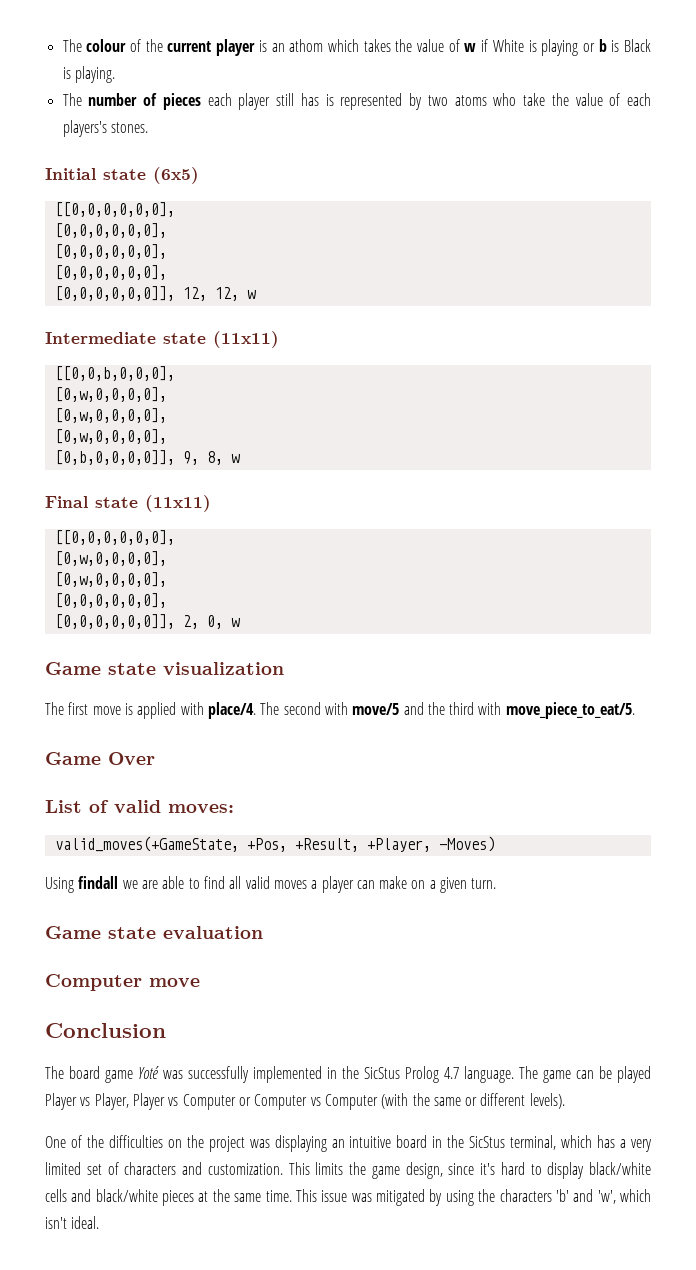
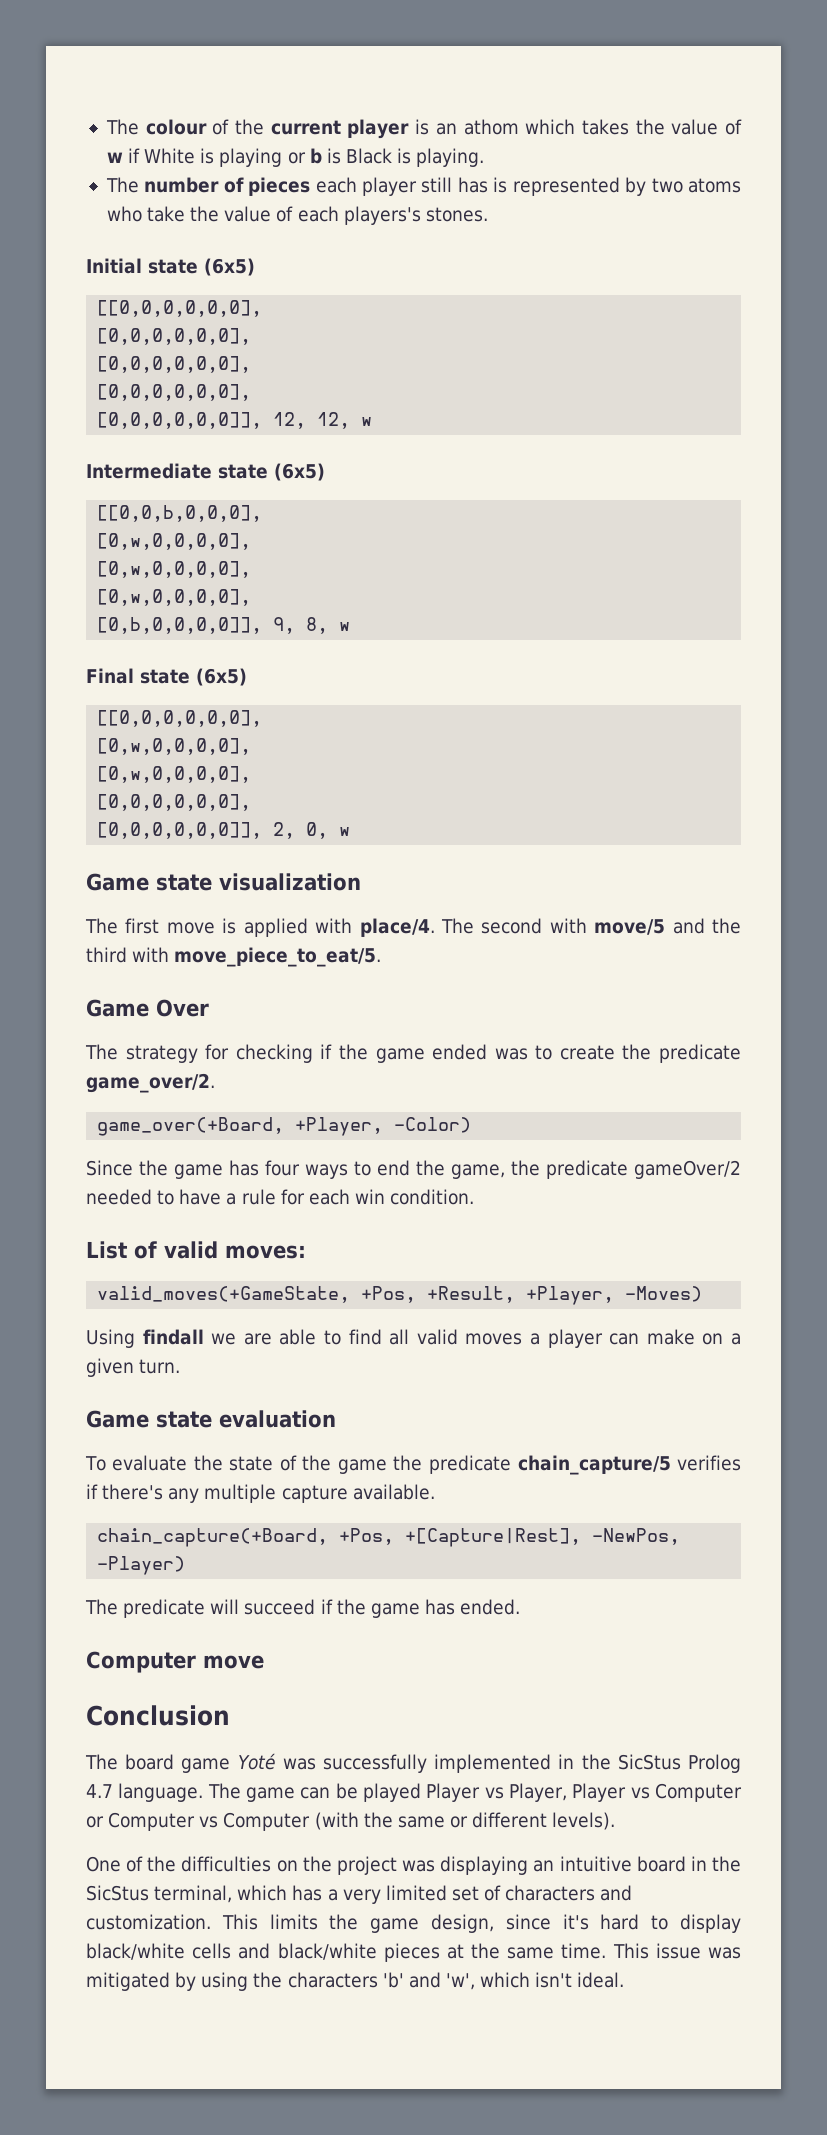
- Intermediate state (11x11)
+ Intermediate state (6x5)
- Final state (11x11)
+ Final state (6x5)
+ The strategy for checking if the game ended was to create the predicate game_over/2.
+ game_over(+Board, +Player, -Color)
+ Since the game has four ways to end the game, the predicate gameOver/2 needed to have a rule for each win condition.
+ To evaluate the state of the game the predicate chain_capture/5 verifies if there's any multiple capture available.
+ chain_capture(+Board, +Pos, +[Capture|Rest], -NewPos, -Player)
+ The predicate will succeed if the game has ended.

